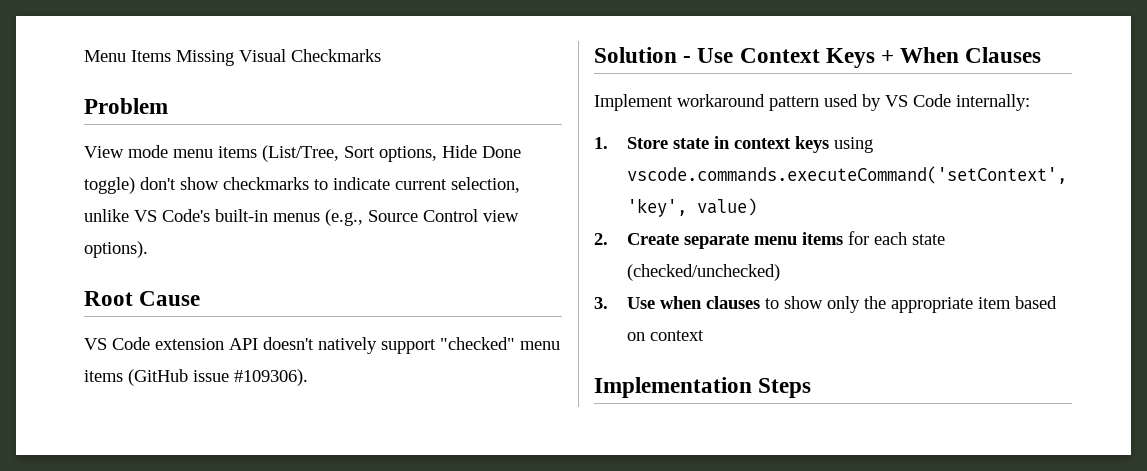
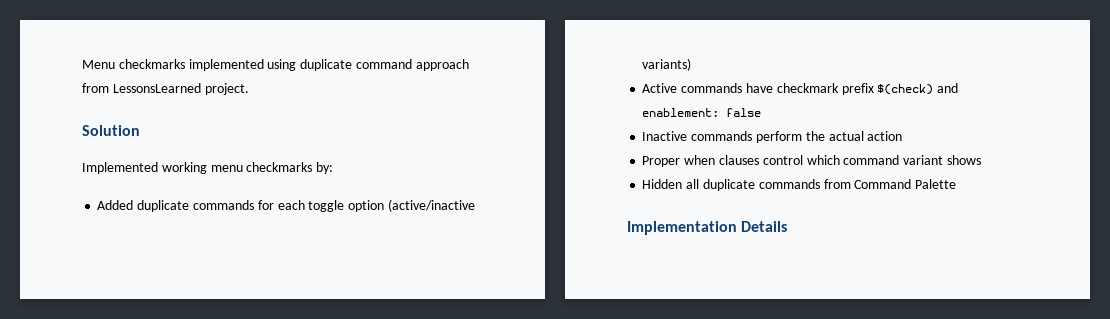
- Menu Items Missing Visual Checkmarks
- Problem
- View mode menu items (List/Tree, Sort options, Hide Done toggle) don't show checkmarks to indicate current selection, unlike VS Code's built-in menus (e.g., Source Control view options).
- Root Cause
- VS Code extension API doesn't natively support "checked" menu items (GitHub issue #109306).
- Solution - Use Context Keys + When Clauses
- Implement workaround pattern used by VS Code internally:
- 1. Store state in context keys using vscode.commands.executeCommand('setContext', 'key', value)
- 2. Create separate menu items for each state (checked/unchecked)
- 3. Use when clauses to show only the appropriate item based on context
+ Menu checkmarks implemented using duplicate command approach from LessonsLearned project.
+ Solution
+ Implemented working menu checkmarks by:
+ Added duplicate commands for each toggle option (active/inactive variants)
+ Active commands have checkmark prefix $(check) and enablement: false
+ Inactive commands perform the actual action
+ Proper when clauses control which command variant shows
+ Hidden all duplicate commands from Command Palette
- Implementation Steps
+ Implementation Details

